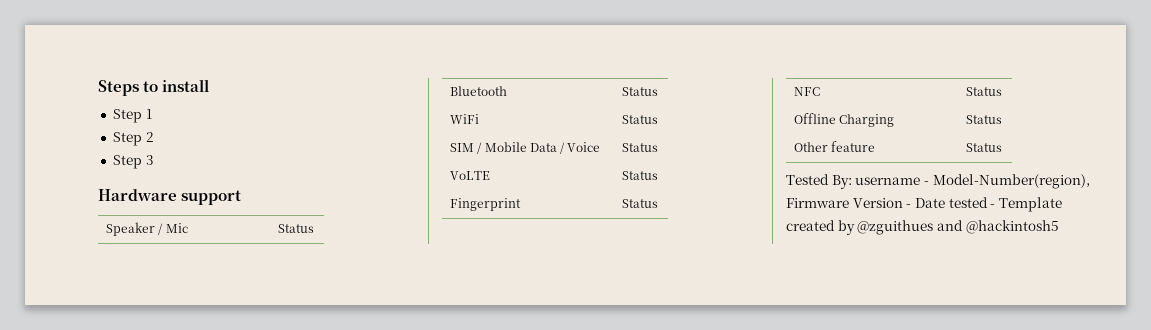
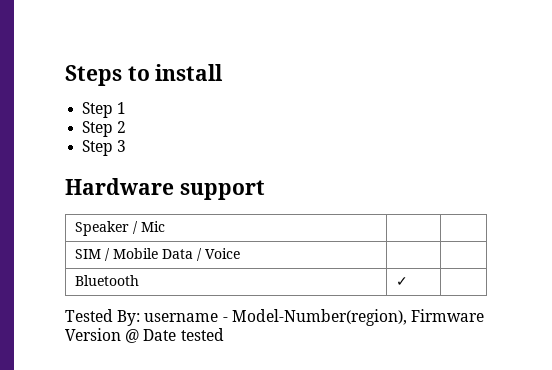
- Speaker / Mic | Status
- Bluetooth | Status
- WiFi | Status
+ Speaker / Mic | |
- SIM / Mobile Data / Voice | Status
- VoLTE | Status
- Fingerprint | Status
- NFC | Status
- Offline Charging | Status
- Other feature | Status
+ SIM / Mobile Data / Voice | |
+ Bluetooth | ✓ |
- Tested By: username - Model-Number(region), Firmware Version - Date tested - Template created by @zguithues and @hackintosh5
+ Tested By: username - Model-Number(region), Firmware Version @ Date tested

